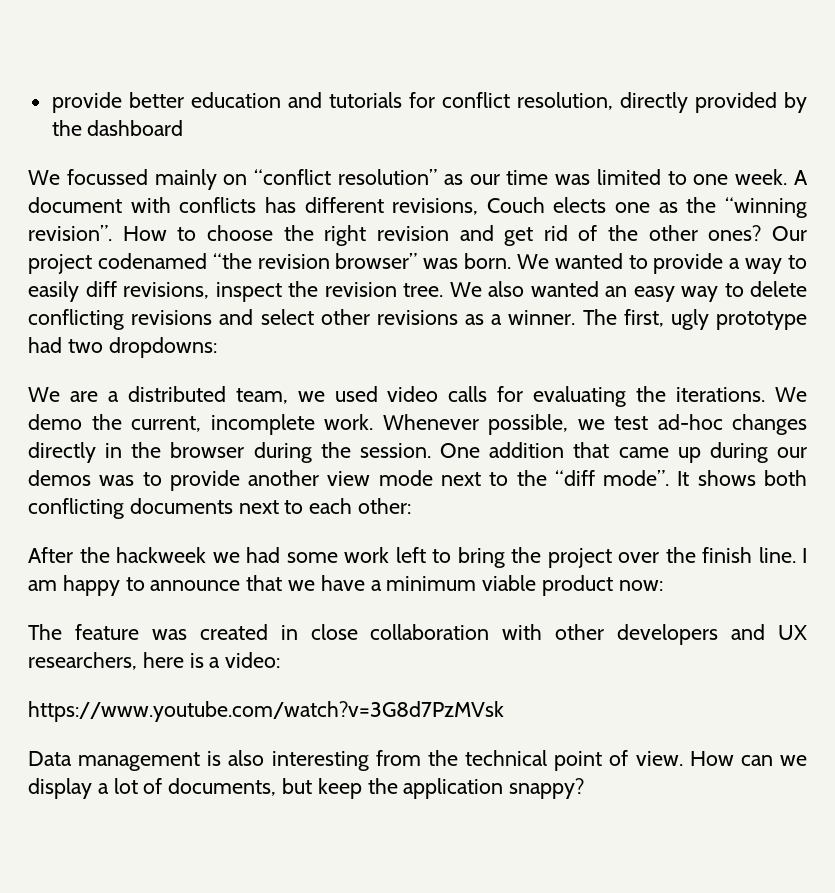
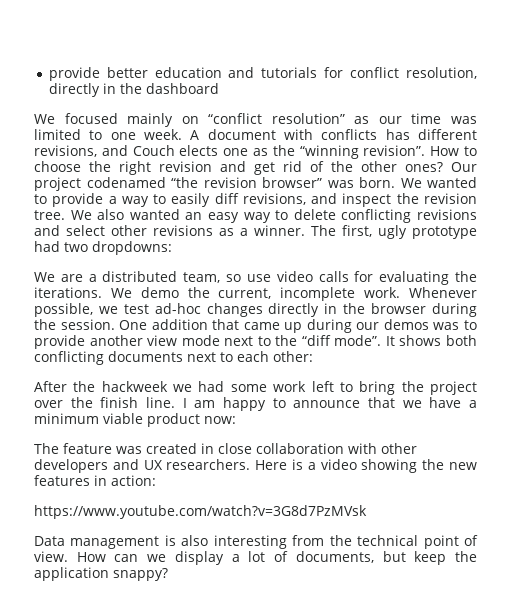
- provide better education and tutorials for conflict resolution, directly provided by the dashboard
+ provide better education and tutorials for conflict resolution, directly in the dashboard
- We focussed mainly on “conflict resolution” as our time was limited to one week.
+ We focused mainly on “conflict resolution” as our time was limited to one week.
- A document with conflicts has different revisions, Couch elects one as the “winning revision”.
+ A document with conflicts has different revisions, and Couch elects one as the “winning revision”.
- We wanted to provide a way to easily diff revisions, inspect the revision tree.
+ We wanted to provide a way to easily diff revisions, and inspect the revision tree.
- We are a distributed team, we used video calls for evaluating the iterations.
+ We are a distributed team, so use video calls for evaluating the iterations.
- The feature was created in close collaboration with other developers and UX researchers, here is a video:
+ The feature was created in close collaboration with other developers and UX researchers. Here is a video showing the new features in action:

